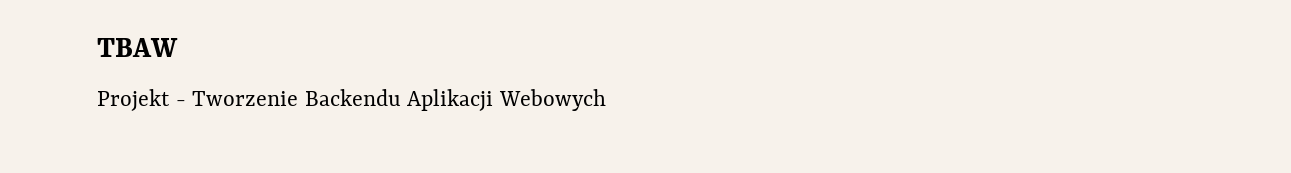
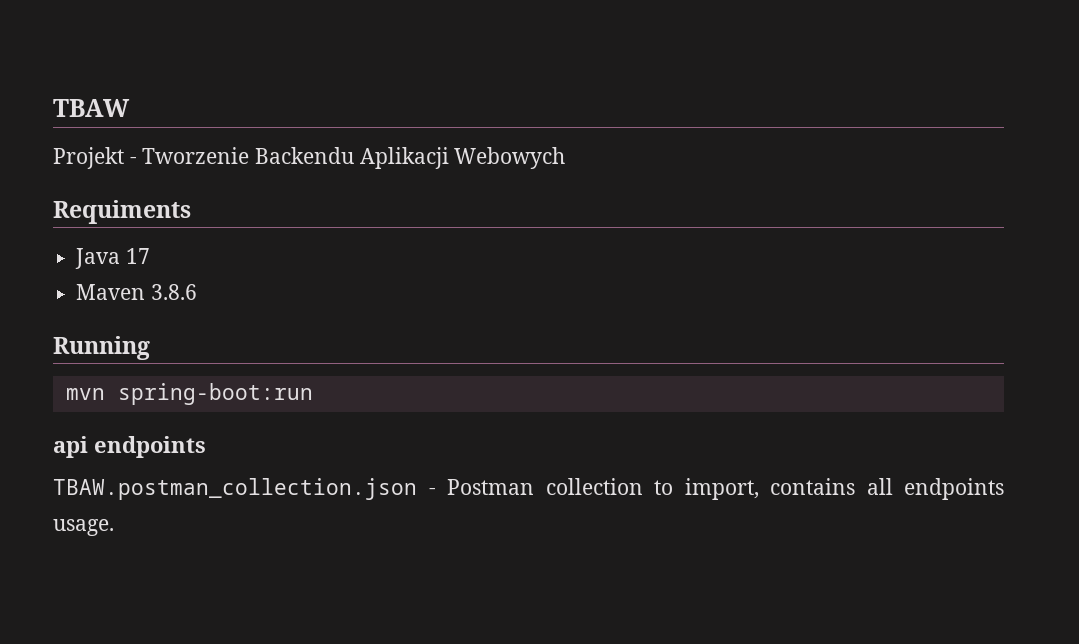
+ Requiments
+ Java 17
+ Maven 3.8.6
+ Running
+ mvn spring-boot:run
+ api endpoints
+ TBAW.postman_collection.json - Postman collection to import, contains all endpoints usage.

